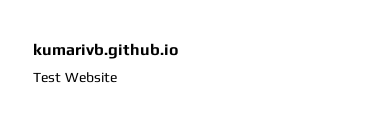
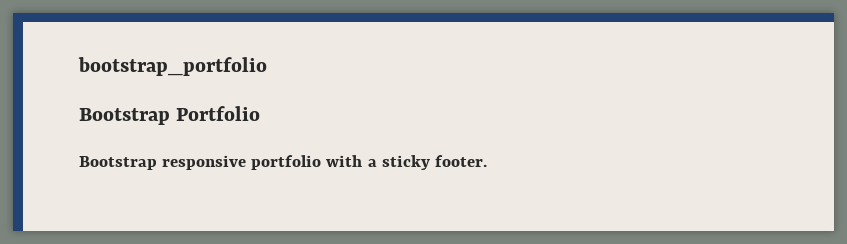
- kumarivb.github.io
- Test Website
+ bootstrap_portfolio
+ Bootstrap Portfolio
+ Bootstrap responsive portfolio with a sticky footer.

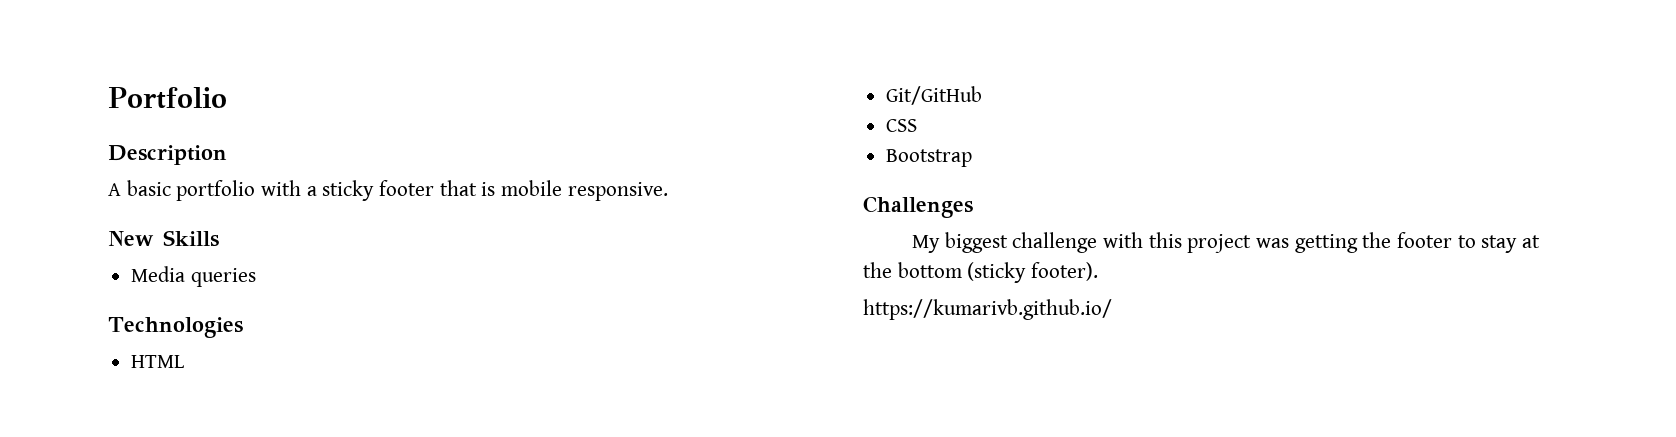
- bootstrap_portfolio
- Bootstrap Portfolio
+ Portfolio
- Bootstrap responsive portfolio with a sticky footer.
+ Description
+ A basic portfolio with a sticky footer that is mobile responsive.
+ New Skills
+ Media queries
+ Technologies
+ HTML
+ Git/GitHub
+ CSS
+ Bootstrap
+ Challenges
+ My biggest challenge with this project was getting the footer to stay at the bottom (sticky footer).
+ https://kumarivb.github.io/

